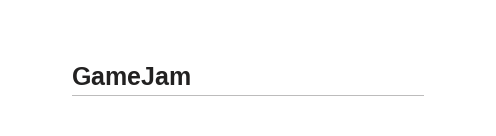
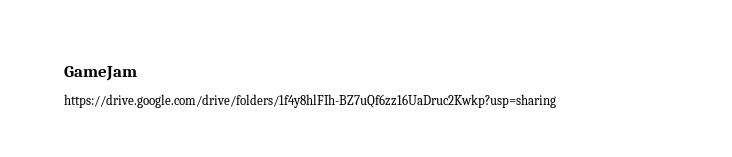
+ https://drive.google.com/drive/folders/1f4y8hlFIh-BZ7uQf6zz16UaDruc2Kwkp?usp=sharing

